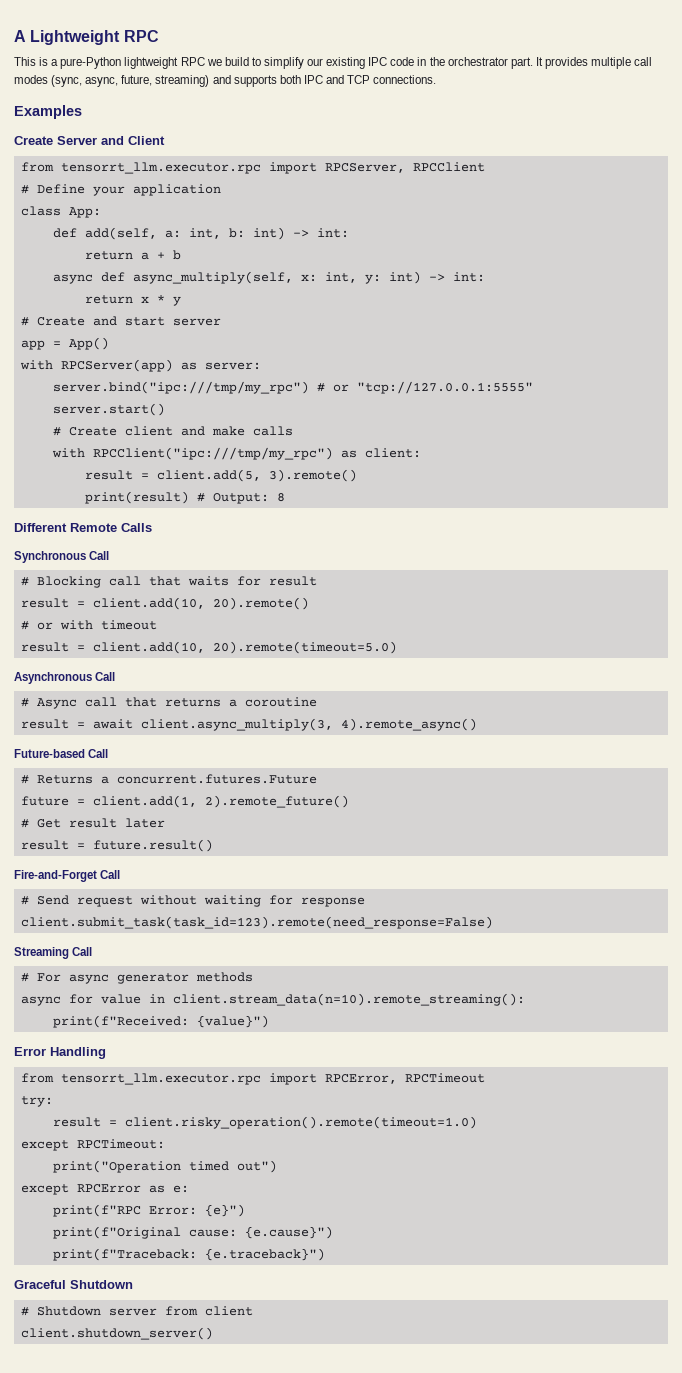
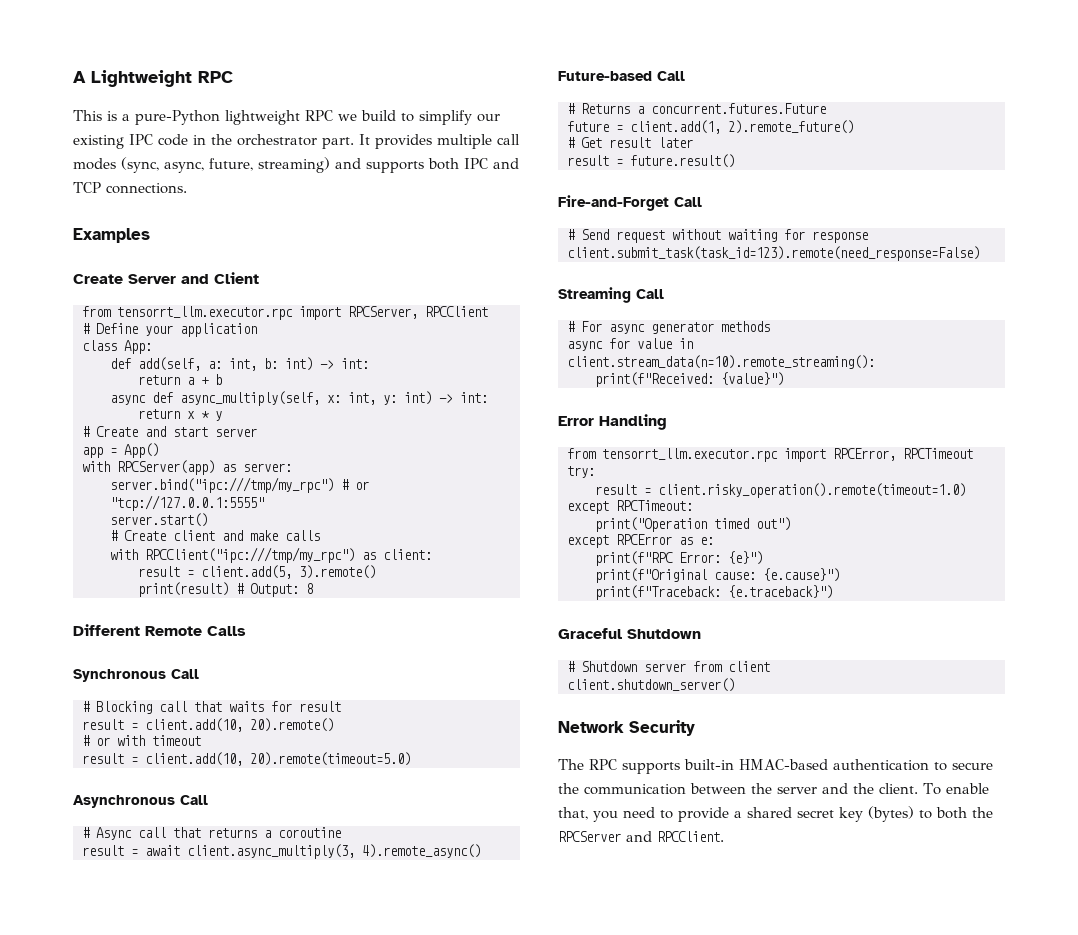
+ Network Security
+ The RPC supports built-in HMAC-based authentication to secure the communication between the server and the client. To enable that, you need to provide a shared secret key (bytes) to both the RPCServer and RPCClient.

